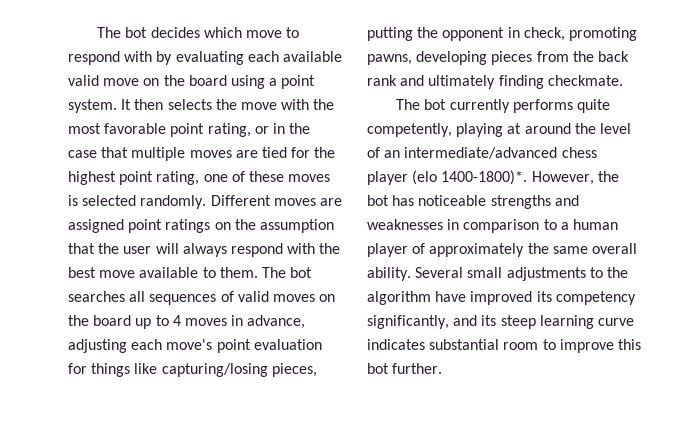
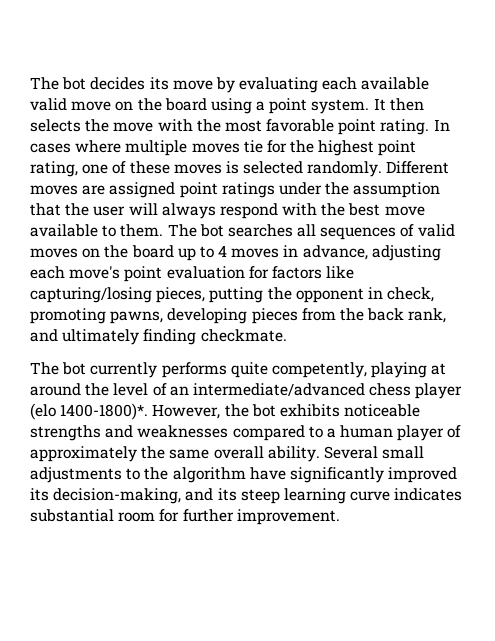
- The bot decides which move to respond with by evaluating each available valid move on the board using a point system.
+ The bot decides its move by evaluating each available valid move on the board using a point system.
- It then selects the move with the most favorable point rating, or in the case that multiple moves are tied for the highest point rating, one of these moves is selected randomly.
+ It then selects the move with the most favorable point rating. In cases where multiple moves tie for the highest point rating, one of these moves is selected randomly.
- Different moves are assigned point ratings on the assumption that the user will always respond with the best move available to them.
+ Different moves are assigned point ratings under the assumption that the user will always respond with the best move available to them.
- The bot searches all sequences of valid moves on the board up to 4 moves in advance, adjusting each move's point evaluation for things like capturing/losing pieces, putting the opponent in check, promoting pawns, developing pieces from the back rank and ultimately finding checkmate.
+ The bot searches all sequences of valid moves on the board up to 4 moves in advance, adjusting each move's point evaluation for factors like capturing/losing pieces, putting the opponent in check, promoting pawns, developing pieces from the back rank, and ultimately finding checkmate.
- However, the bot has noticeable strengths and weaknesses in comparison to a human player of approximately the same overall ability.
+ However, the bot exhibits noticeable strengths and weaknesses compared to a human player of approximately the same overall ability.
- Several small adjustments to the algorithm have improved its competency significantly, and its steep learning curve indicates substantial room to improve this bot further.
+ Several small adjustments to the algorithm have significantly improved its decision-making, and its steep learning curve indicates substantial room for further improvement.

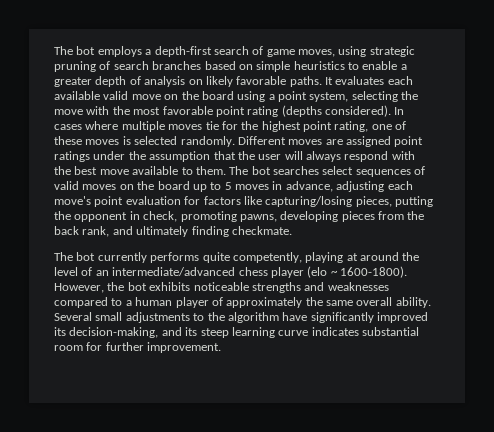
- The bot decides its move by evaluating each available valid move on the board using a point system. It then selects the move with the most favorable point rating.
+ The bot employs a depth-first search of game moves, using strategic pruning of search branches based on simple heuristics to enable a greater depth of analysis on likely favorable paths. It evaluates each available valid move on the board using a point system, selecting the move with the most favorable point rating (depths considered).
- The bot searches all sequences of valid moves on the board up to 4 moves in advance, adjusting each move's point evaluation for factors like capturing/losing pieces, putting the opponent in check, promoting pawns, developing pieces from the back rank, and ultimately finding checkmate.
+ The bot searches select sequences of valid moves on the board up to 5 moves in advance, adjusting each move's point evaluation for factors like capturing/losing pieces, putting the opponent in check, promoting pawns, developing pieces from the back rank, and ultimately finding checkmate.
- The bot currently performs quite competently, playing at around the level of an intermediate/advanced chess player (elo 1400-1800)*.
+ The bot currently performs quite competently, playing at around the level of an intermediate/advanced chess player (elo ~ 1600-1800).

